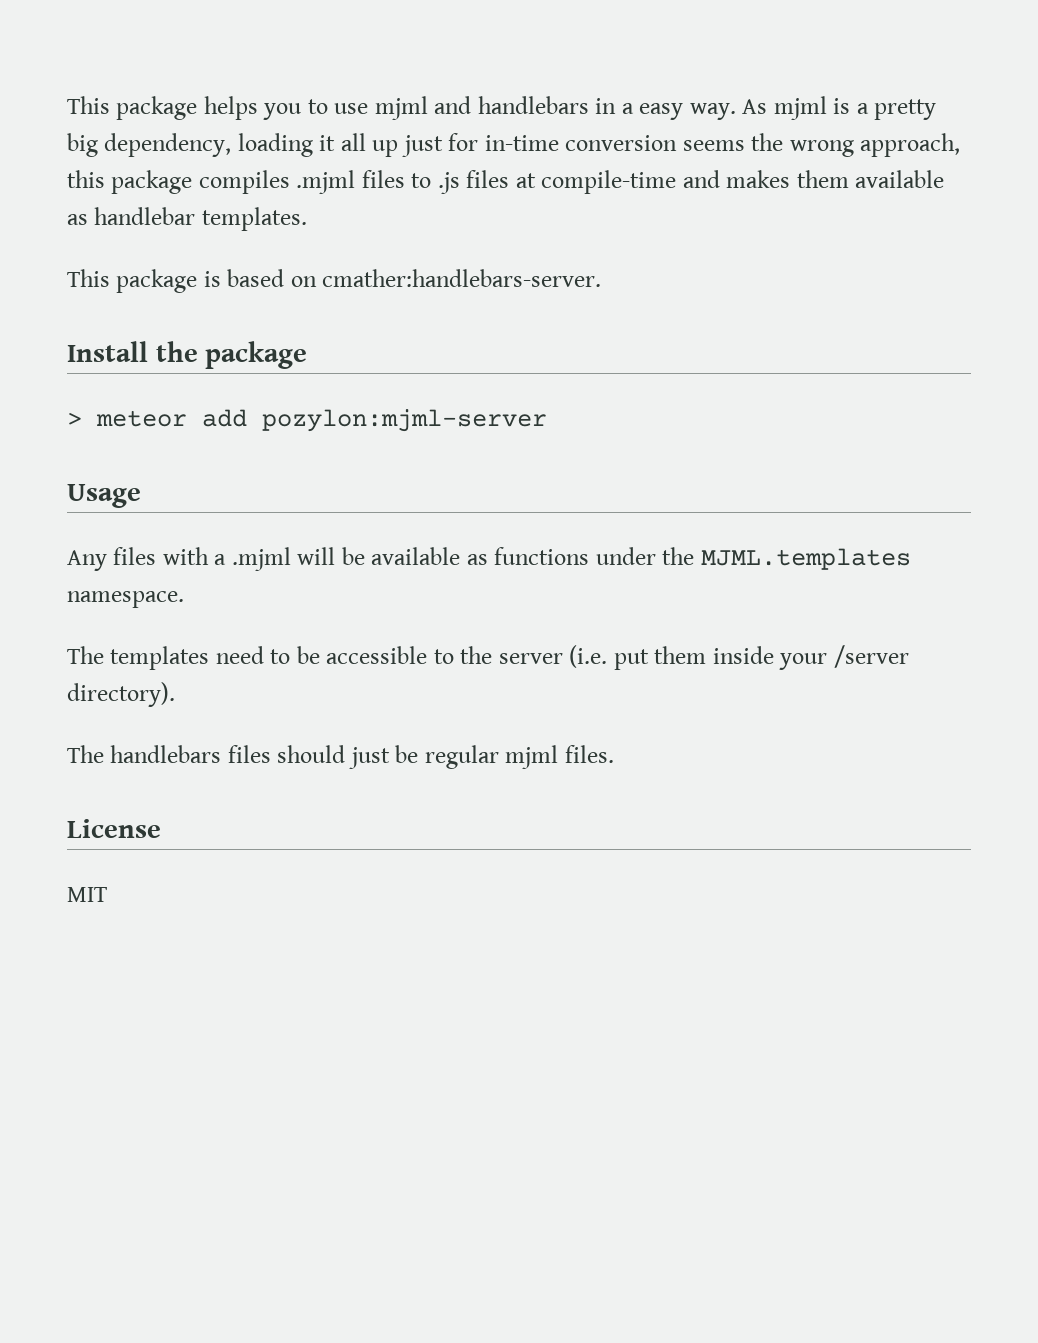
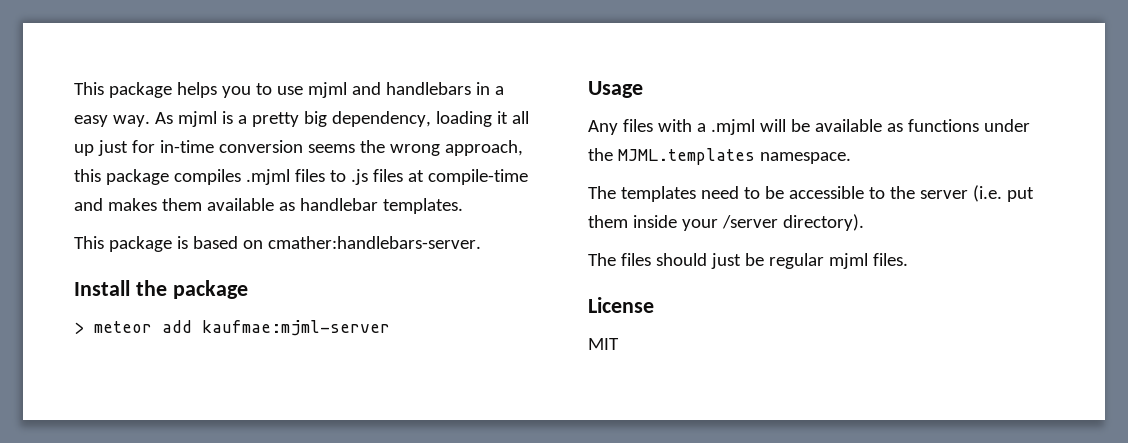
- > meteor add pozylon:mjml-server
+ > meteor add kaufmae:mjml-server
- The handlebars files should just be regular mjml files.
+ The files should just be regular mjml files.

